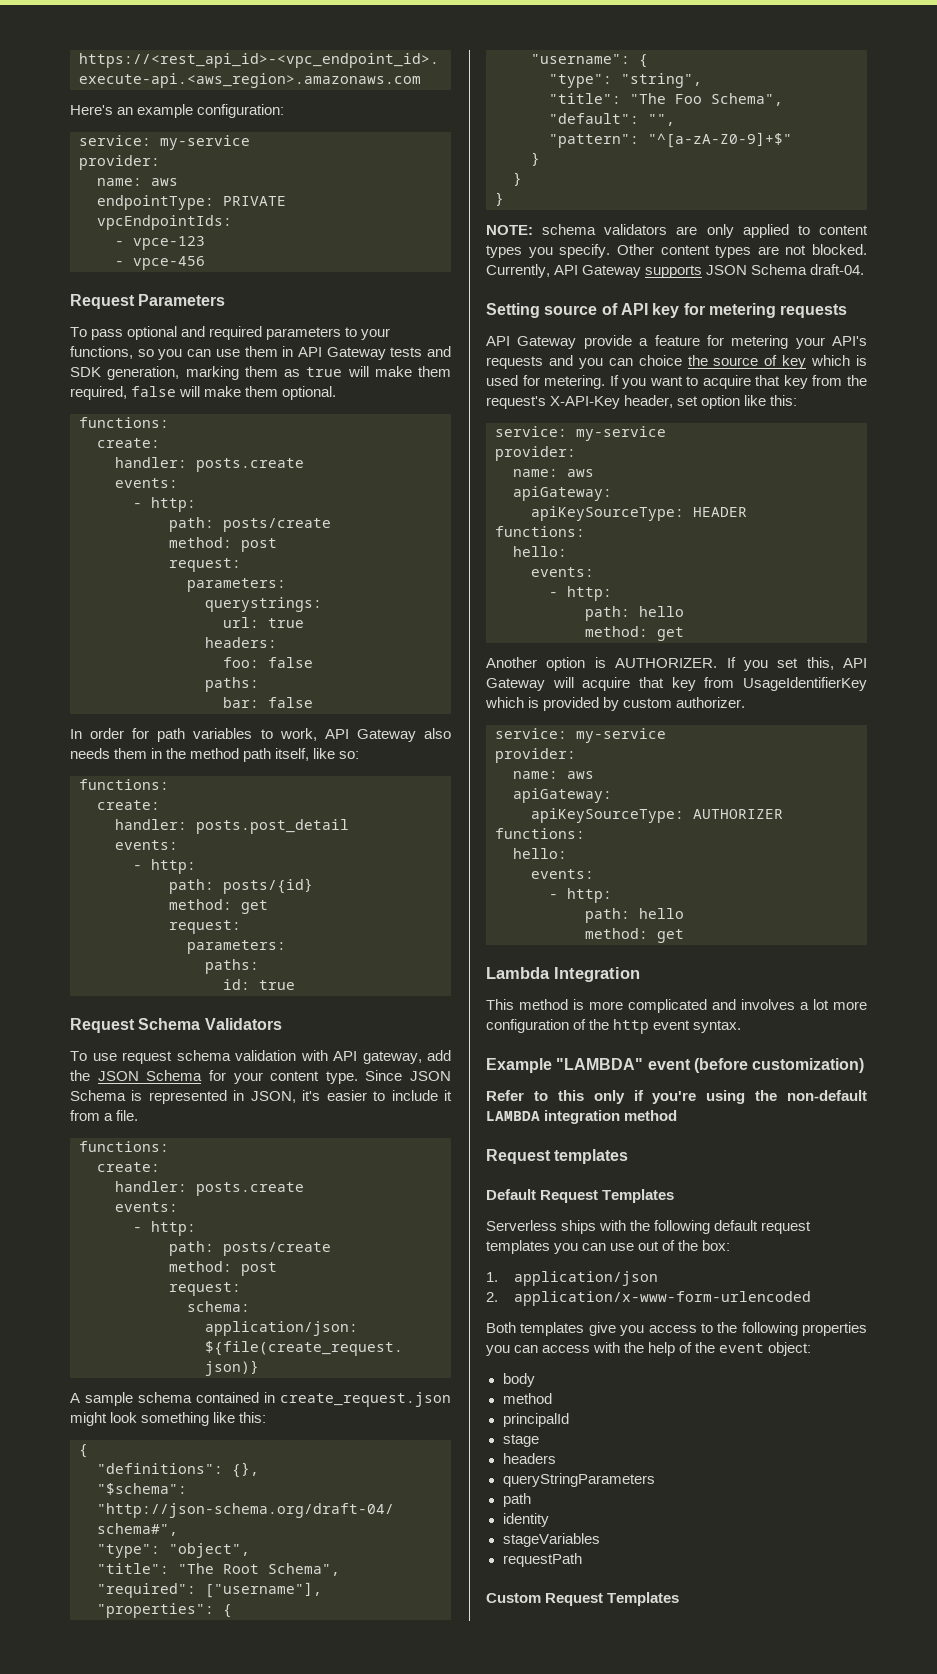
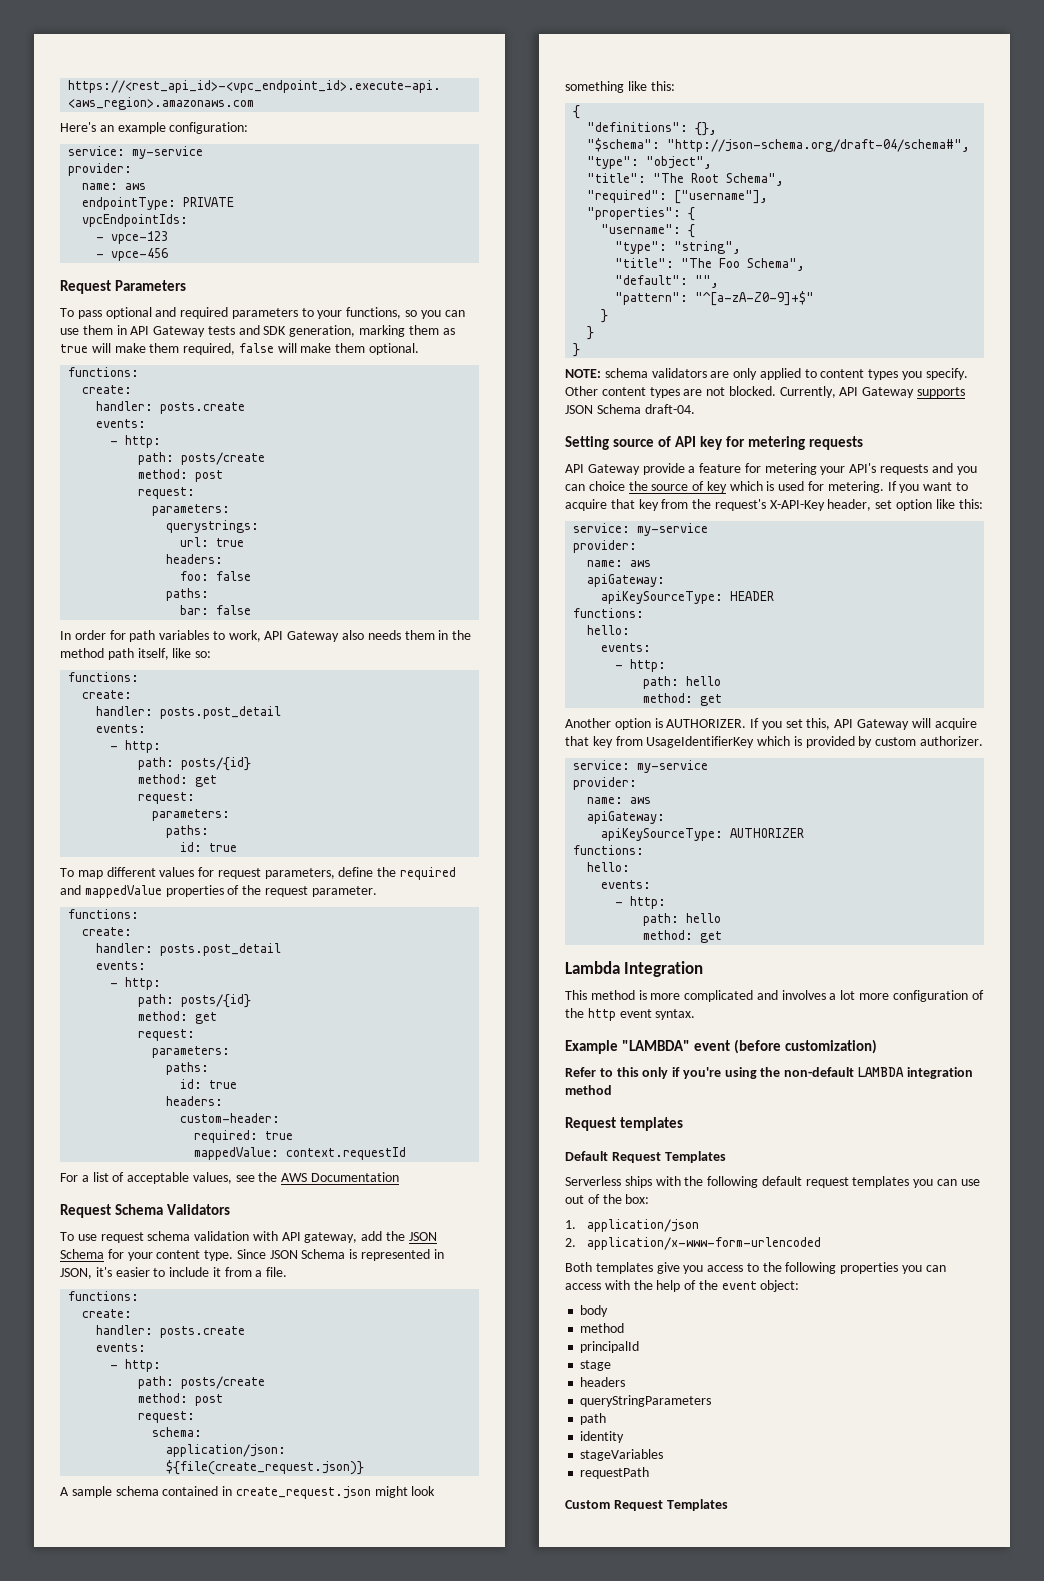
+ To map different values for request parameters, define the required and mappedValue properties of the request parameter.
+ functions:
+ create:
+ handler: posts.post_detail
+ events:
+ - http:
+ path: posts/{id}
+ method: get
+ request:
+ parameters:
+ paths:
+ id: true
+ headers:
+ custom-header:
+ required: true
+ mappedValue: context.requestId
+ For a list of acceptable values, see the AWS Documentation

